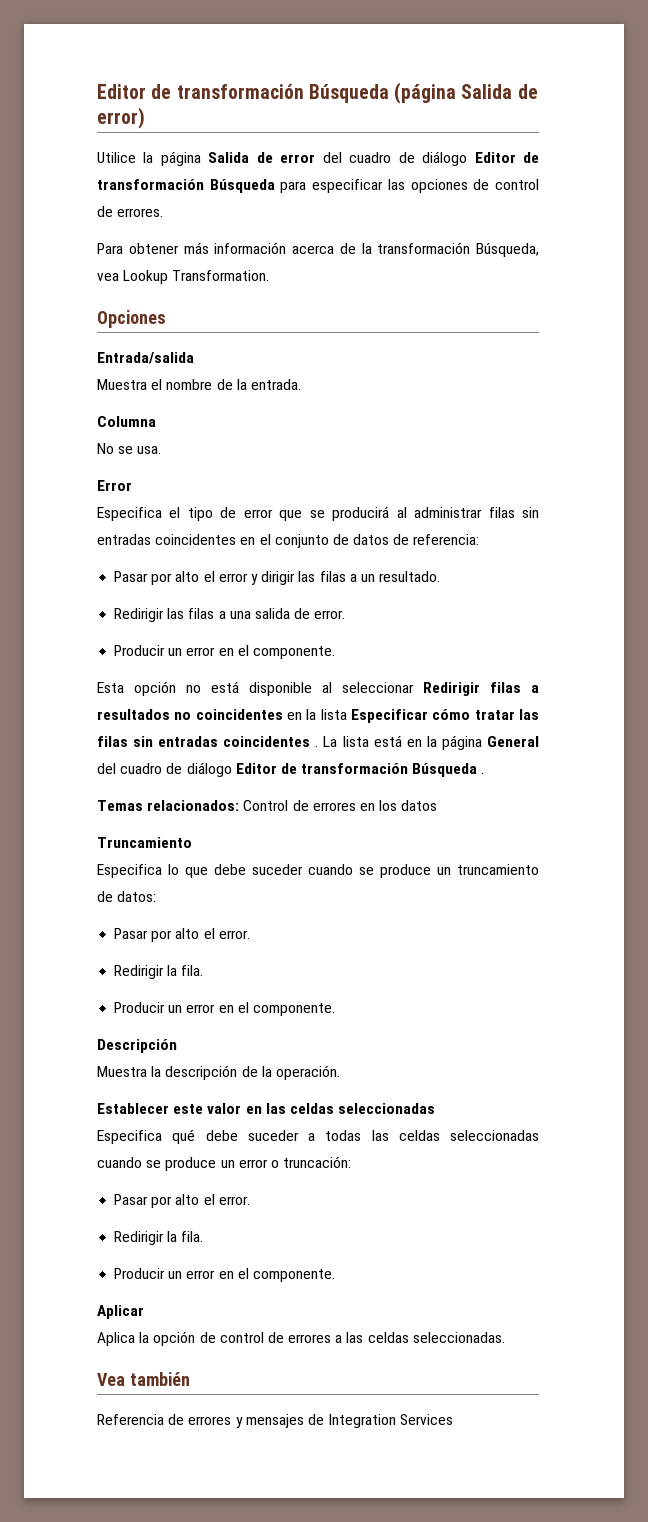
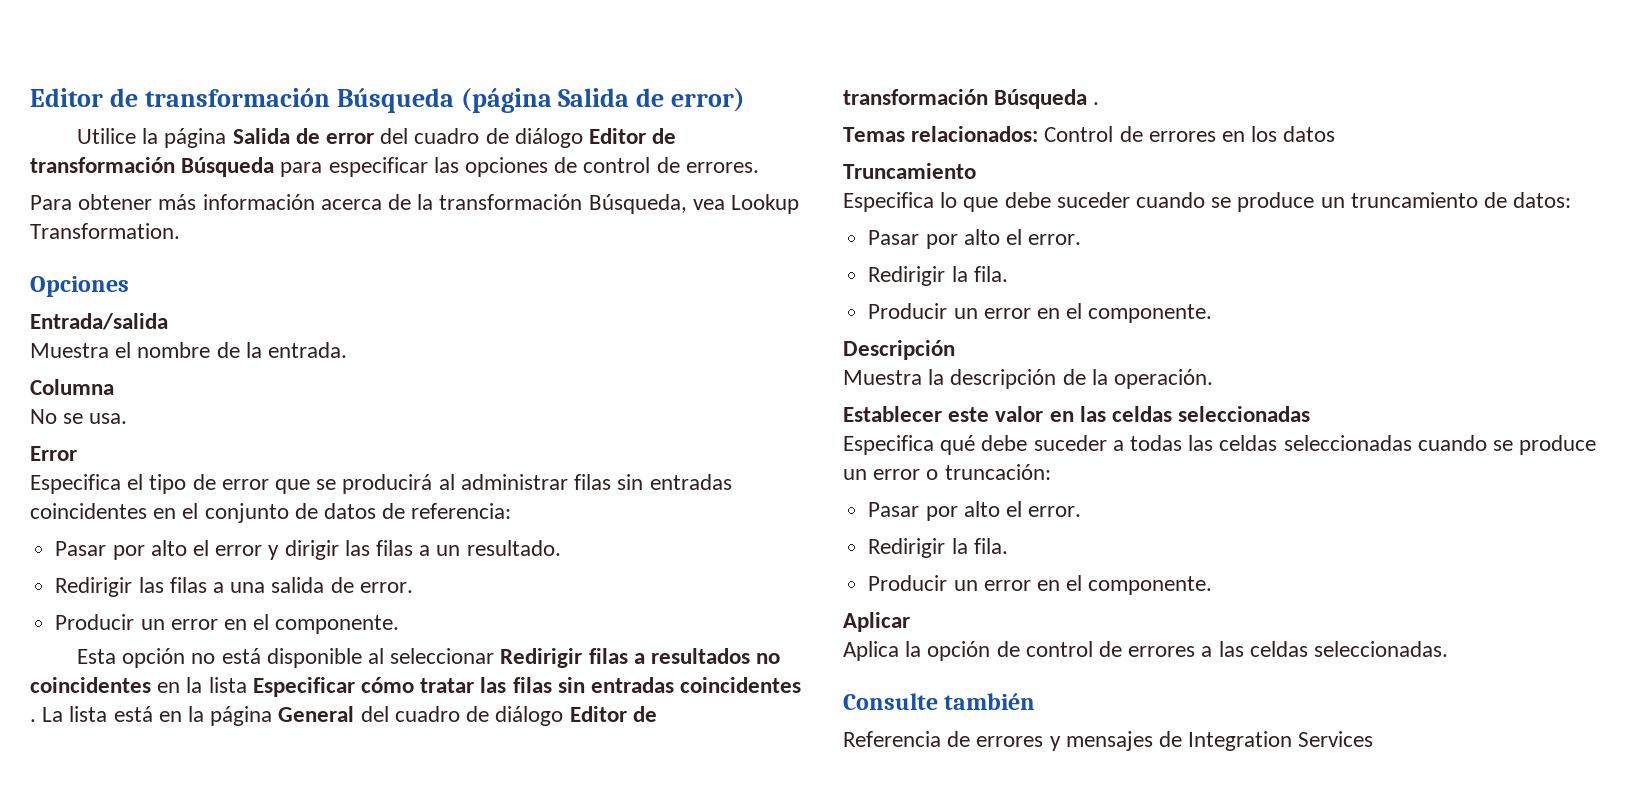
- Vea también
+ Consulte también

